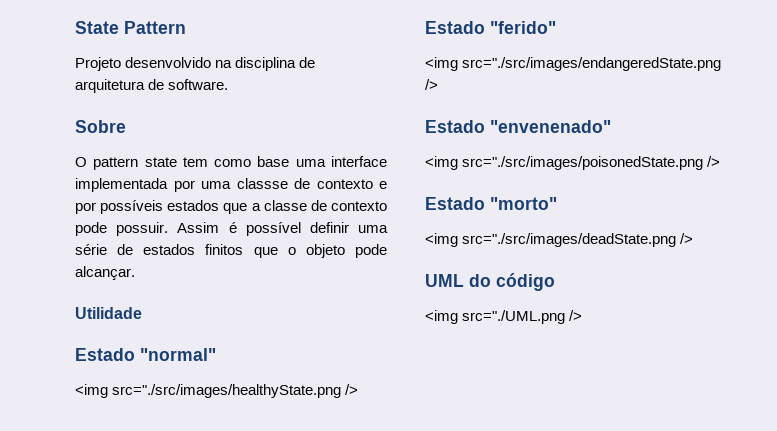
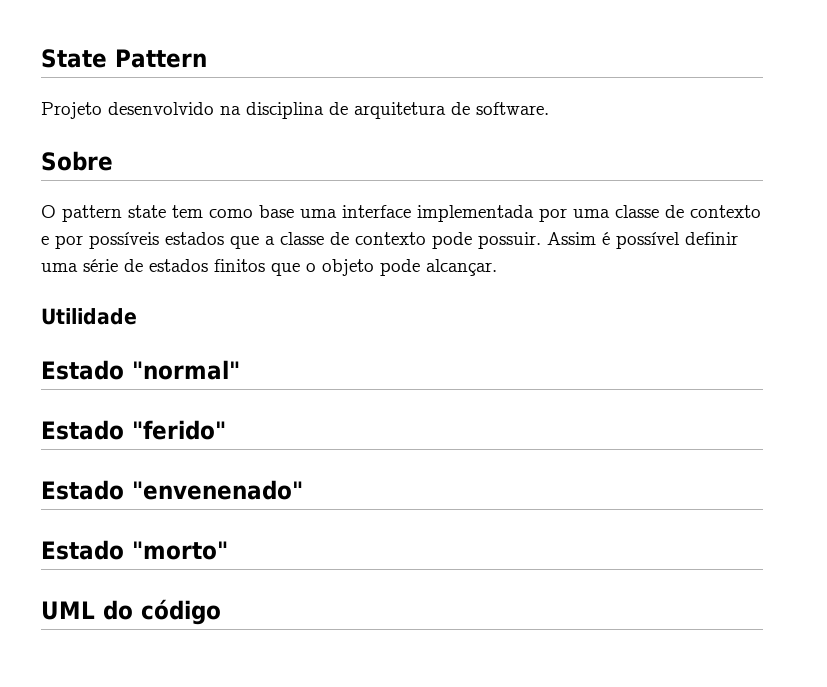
- O pattern state tem como base uma interface implementada por uma classse de contexto e por possíveis estados que a classe de contexto pode possuir.
+ O pattern state tem como base uma interface implementada por uma classe de contexto e por possíveis estados que a classe de contexto pode possuir.
- <img src="./src/images/healthyState.png />
- <img src="./src/images/endangeredState.png />
- <img src="./src/images/poisonedState.png />
- <img src="./src/images/deadState.png />
- <img src="./UML.png />

